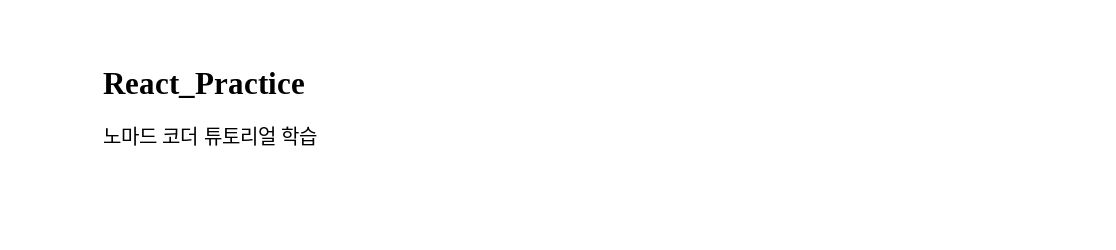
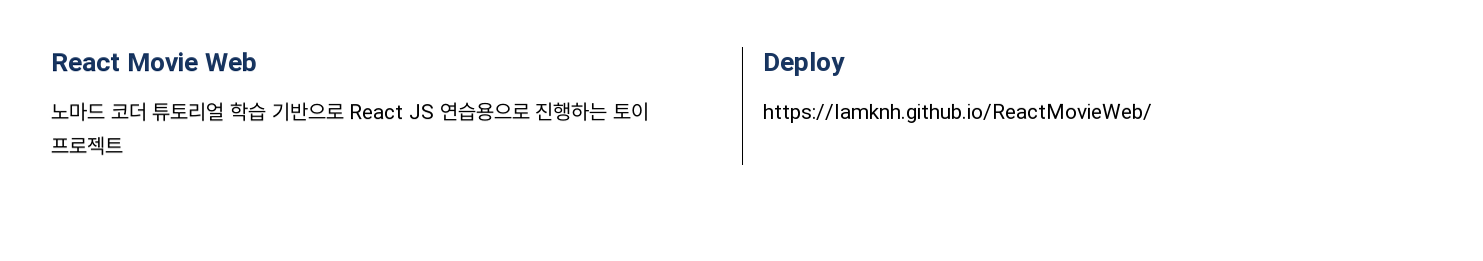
- React_Practice
+ React Movie Web
- 노마드 코더 튜토리얼 학습
+ 노마드 코더 튜토리얼 학습 기반으로 React JS 연습용으로 진행하는 토이 프로젝트
+ Deploy
+ https://lamknh.github.io/ReactMovieWeb/

